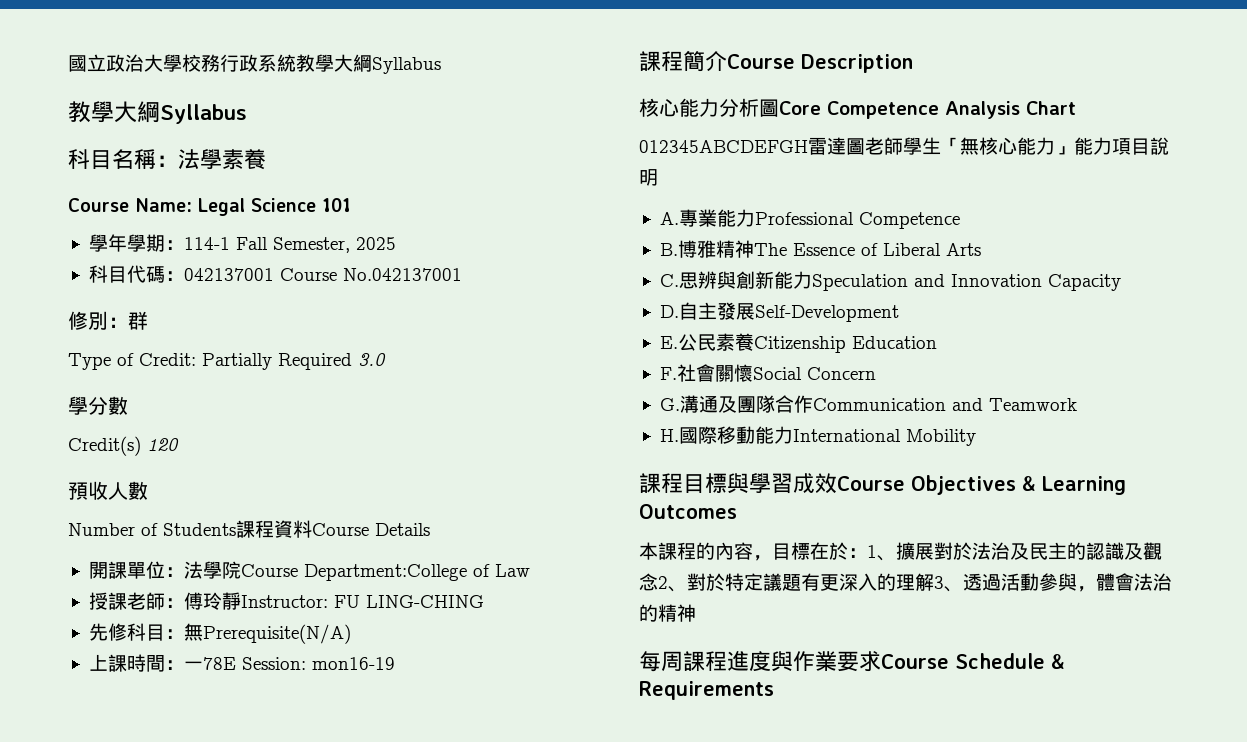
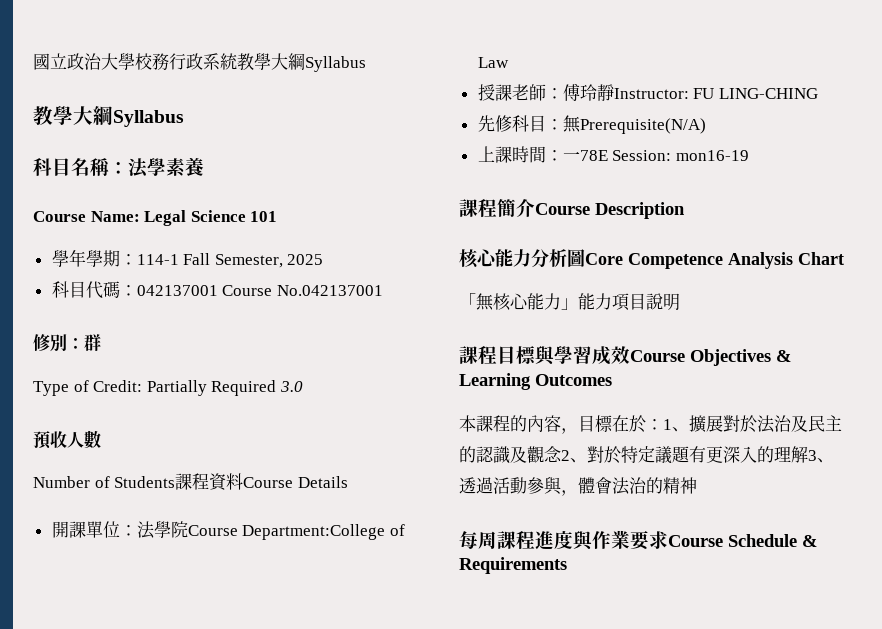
- 學分數
- Credit(s) 120
- 012345ABCDEFGH雷達圖老師學生「無核心能力」能力項目說明
+ 「無核心能力」能力項目說明
- A.專業能力Professional Competence
- B.博雅精神The Essence of Liberal Arts
- C.思辨與創新能力Speculation and Innovation Capacity
- D.自主發展Self-Development
- E.公民素養Citizenship Education
- F.社會關懷Social Concern
- G.溝通及團隊合作Communication and Teamwork
- H.國際移動能力International Mobility

